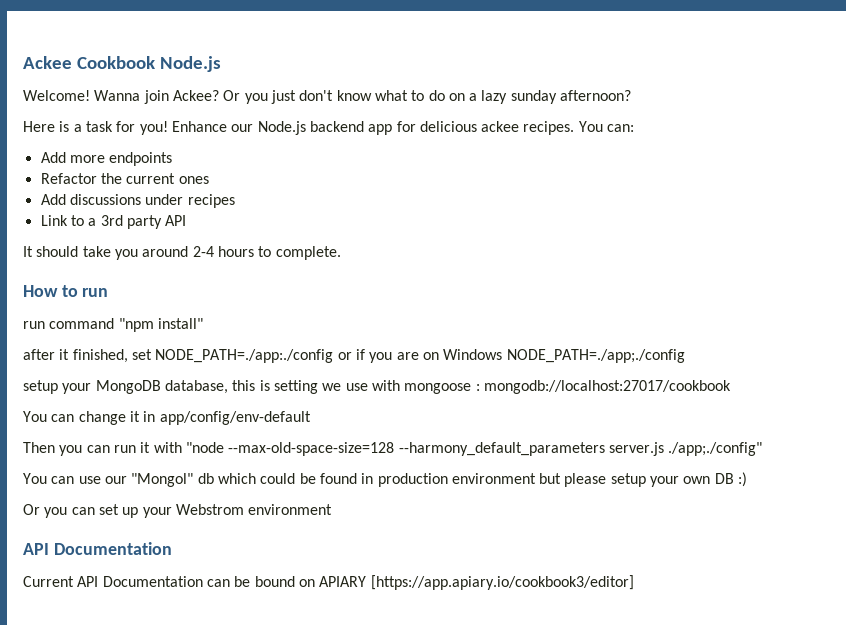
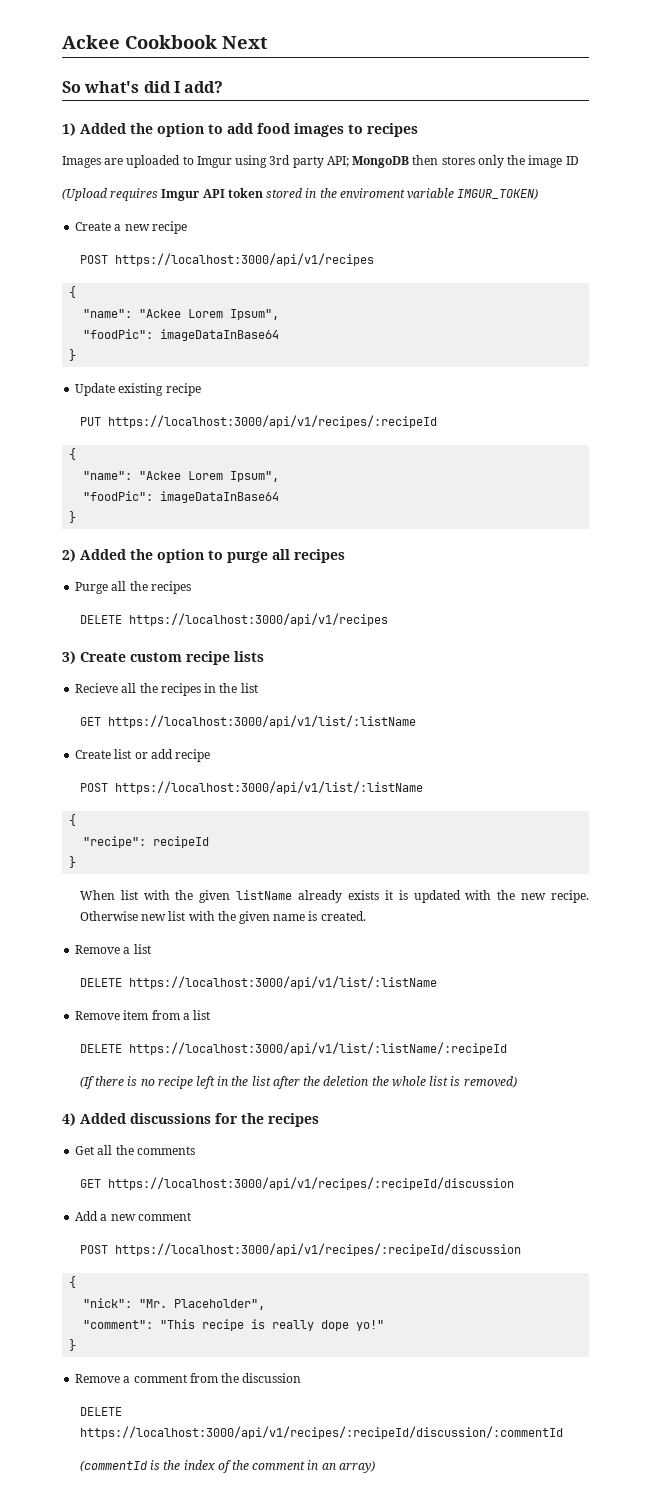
- Ackee Cookbook Node.js
- Welcome! Wanna join Ackee? Or you just don't know what to do on a lazy sunday afternoon?
- Here is a task for you! Enhance our Node.js backend app for delicious ackee recipes. You can:
- Add more endpoints
- Refactor the current ones
- Add discussions under recipes
- Link to a 3rd party API
- It should take you around 2-4 hours to complete.
- How to run
- run command "npm install"
- after it finished, set NODE_PATH=./app:./config or if you are on Windows NODE_PATH=./app;./config
- setup your MongoDB database, this is setting we use with mongoose : mongodb://localhost:27017/cookbook
- You can change it in app/config/env-default
- Then you can run it with "node --max-old-space-size=128 --harmony_default_parameters server.js ./app;./config"
- You can use our "Mongol" db which could be found in production environment but please setup your own DB :)
- Or you can set up your Webstrom environment
- API Documentation
- Current API Documentation can be bound on APIARY [https://app.apiary.io/cookbook3/editor]
+ Ackee Cookbook Next
+ So what's did I add?
+ 1) Added the option to add food images to recipes
+ Images are uploaded to Imgur using 3rd party API; MongoDB then stores only the image ID
+ (Upload requires Imgur API token stored in the enviroment variable IMGUR_TOKEN)
+ Create a new recipe
+ POST https://localhost:3000/api/v1/recipes
+ {
+ "name": "Ackee Lorem Ipsum",
+ "foodPic": imageDataInBase64
+ }
+ Update existing recipe
+ PUT https://localhost:3000/api/v1/recipes/:recipeId
+ {
+ "name": "Ackee Lorem Ipsum",
+ "foodPic": imageDataInBase64
+ }
+ 2) Added the option to purge all recipes
+ Purge all the recipes
+ DELETE https://localhost:3000/api/v1/recipes
+ 3) Create custom recipe lists
+ Recieve all the recipes in the list
+ GET https://localhost:3000/api/v1/list/:listName
+ Create list or add recipe
+ POST https://localhost:3000/api/v1/list/:listName
+ {
+ "recipe": recipeId
+ }
+ When list with the given listName already exists it is updated with the new recipe. Otherwise new list with the given name is created.
+ Remove a list
+ DELETE https://localhost:3000/api/v1/list/:listName
+ Remove item from a list
+ DELETE https://localhost:3000/api/v1/list/:listName/:recipeId
+ (If there is no recipe left in the list after the deletion the whole list is removed)
+ 4) Added discussions for the recipes
+ Get all the comments
+ GET https://localhost:3000/api/v1/recipes/:recipeId/discussion
+ Add a new comment
+ POST https://localhost:3000/api/v1/recipes/:recipeId/discussion
+ {
+ "nick": "Mr. Placeholder",
+ "comment": "This recipe is really dope yo!"
+ }
+ Remove a comment from the discussion
+ DELETE https://localhost:3000/api/v1/recipes/:recipeId/discussion/:commentId
+ (commentId is the index of the comment in an array)

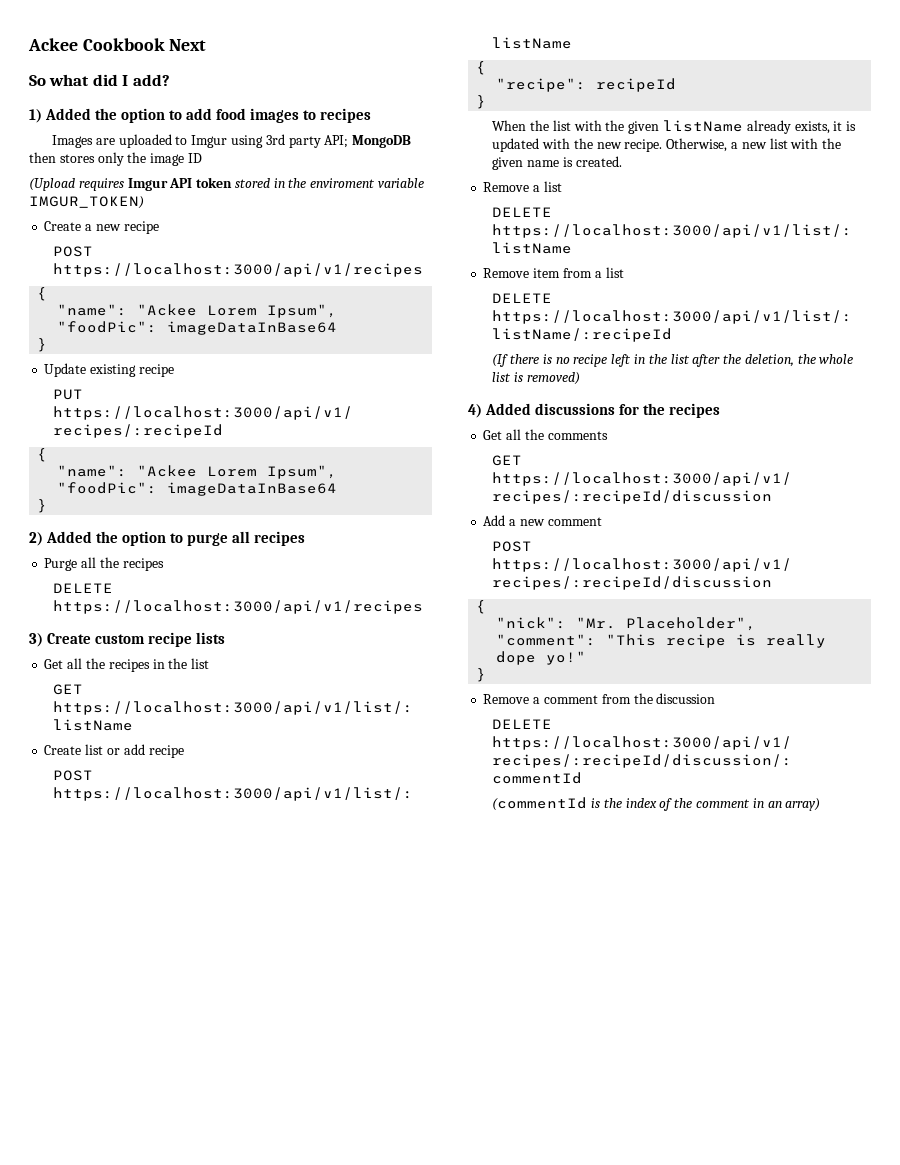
- So what's did I add?
+ So what did I add?
- Recieve all the recipes in the list
+ Get all the recipes in the list
- When list with the given listName already exists it is updated with the new recipe.
+ When the list with the given listName already exists, it is updated with the new recipe.
- Otherwise new list with the given name is created.
+ Otherwise, a new list with the given name is created.
- (If there is no recipe left in the list after the deletion the whole list is removed)
+ (If there is no recipe left in the list after the deletion, the whole list is removed)

